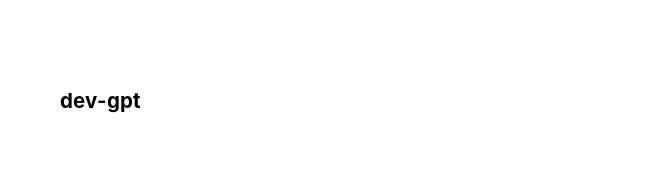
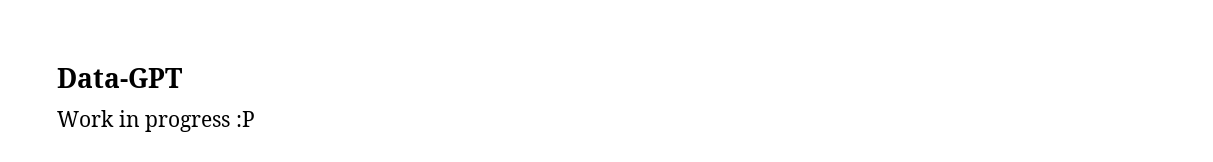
- dev-gpt
+ Data-GPT
+ Work in progress :P

